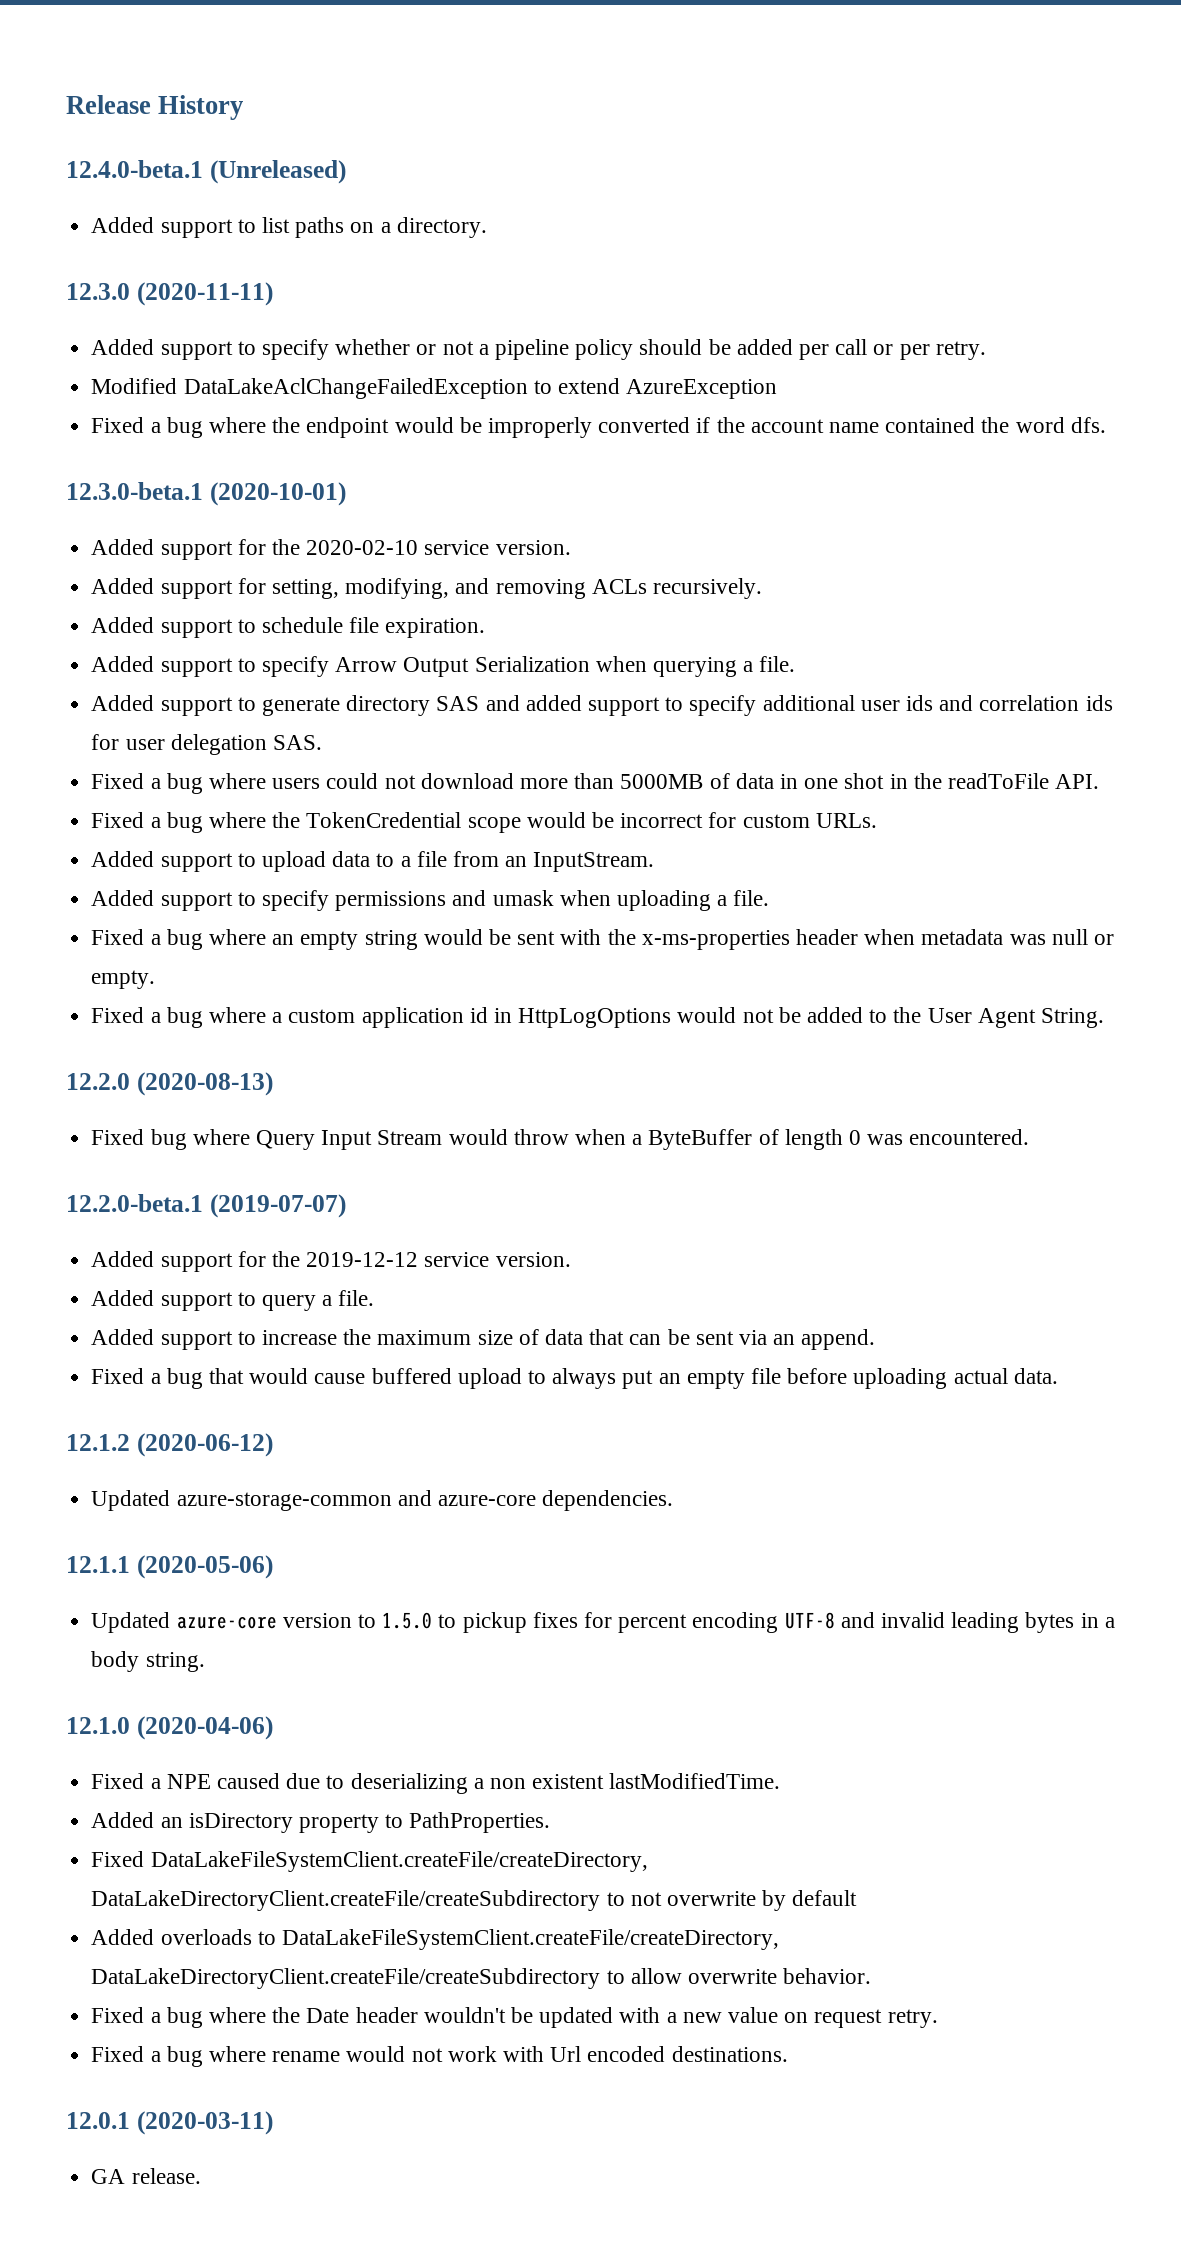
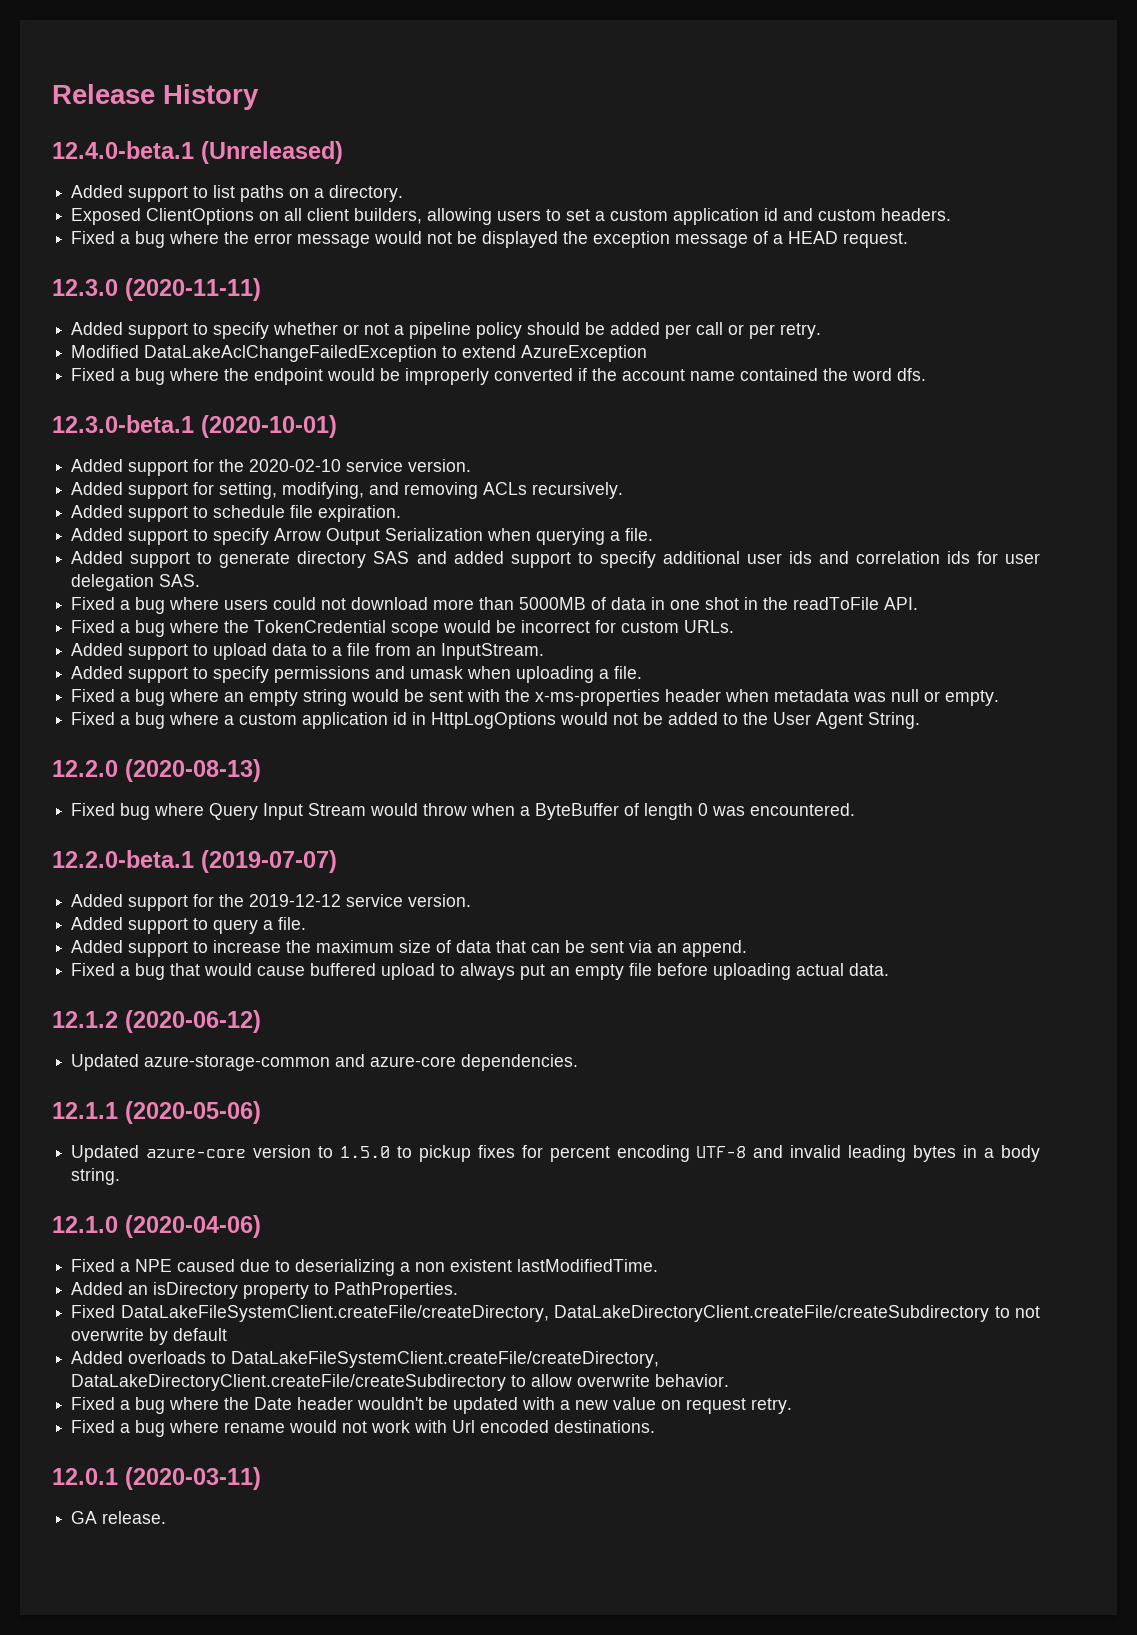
+ Exposed ClientOptions on all client builders, allowing users to set a custom application id and custom headers.
+ Fixed a bug where the error message would not be displayed the exception message of a HEAD request.

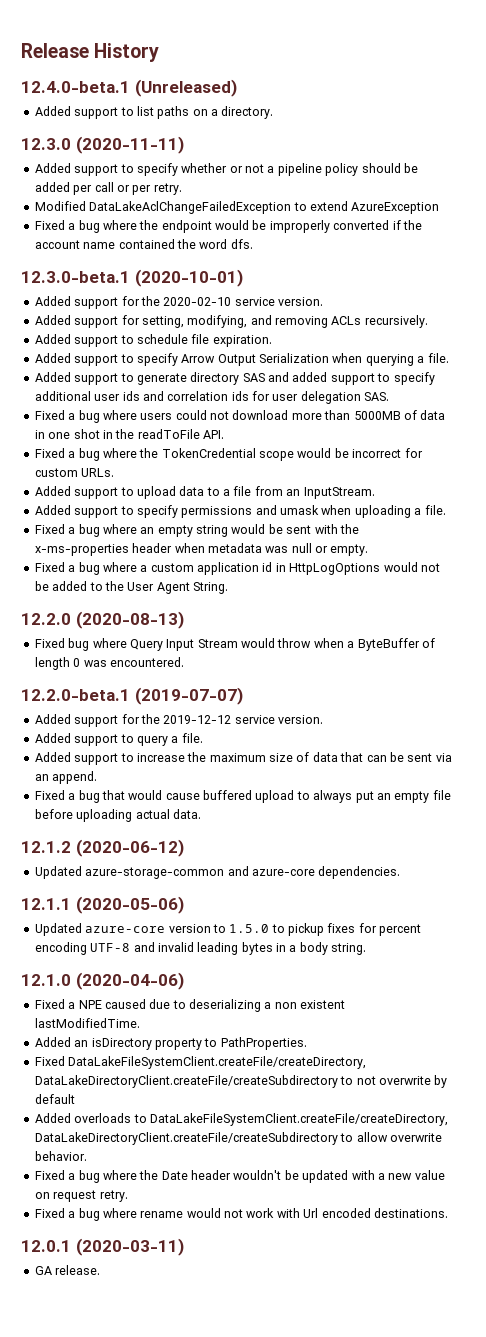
- Exposed ClientOptions on all client builders, allowing users to set a custom application id and custom headers.
- Fixed a bug where the error message would not be displayed the exception message of a HEAD request.

